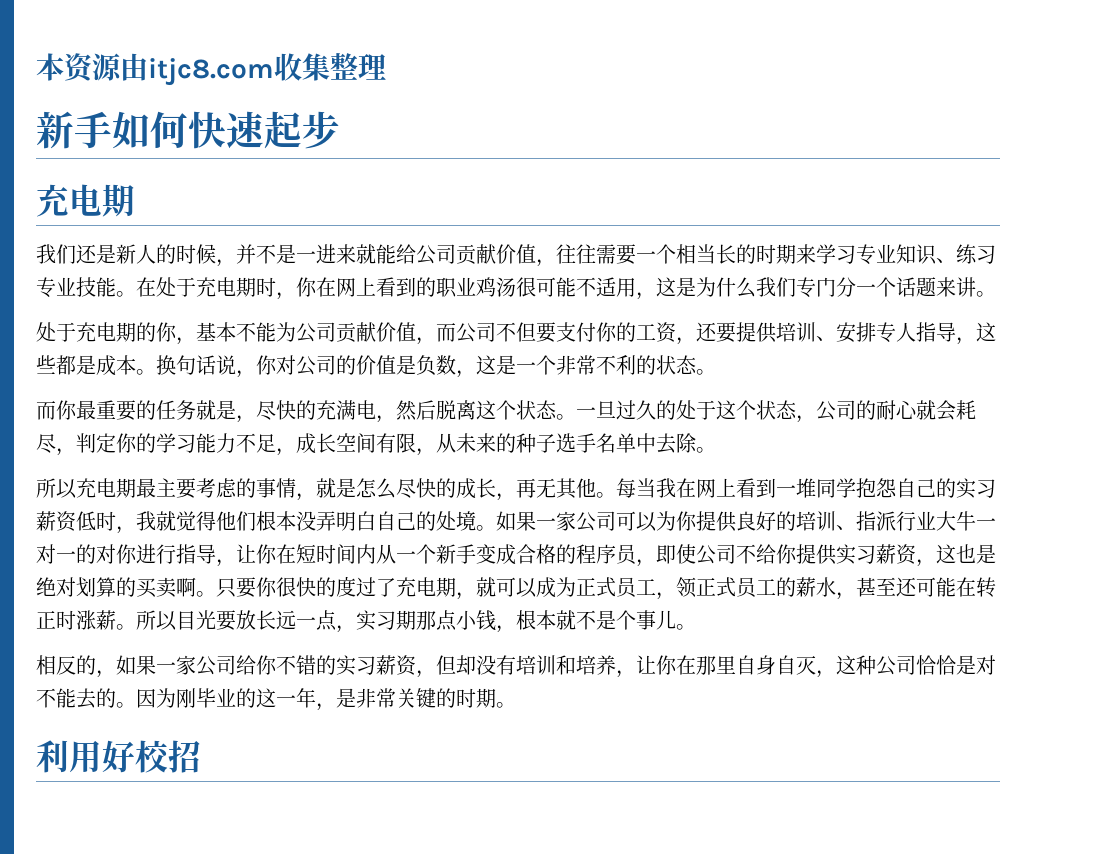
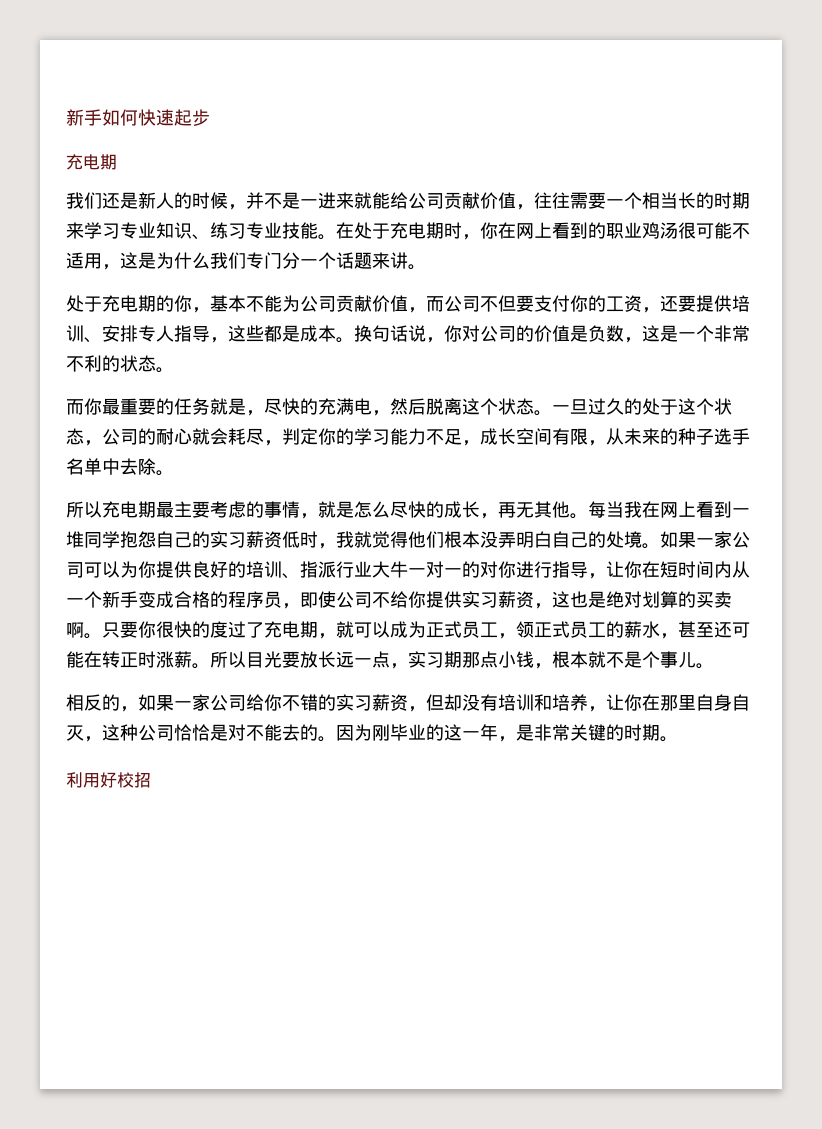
- 本资源由itjc8.com收集整理

